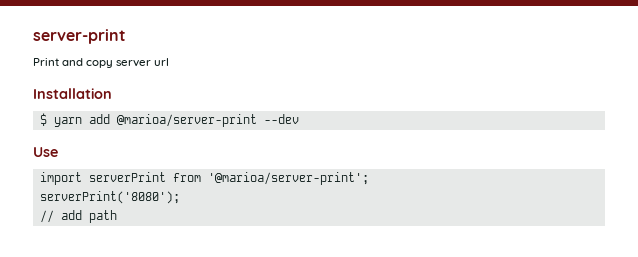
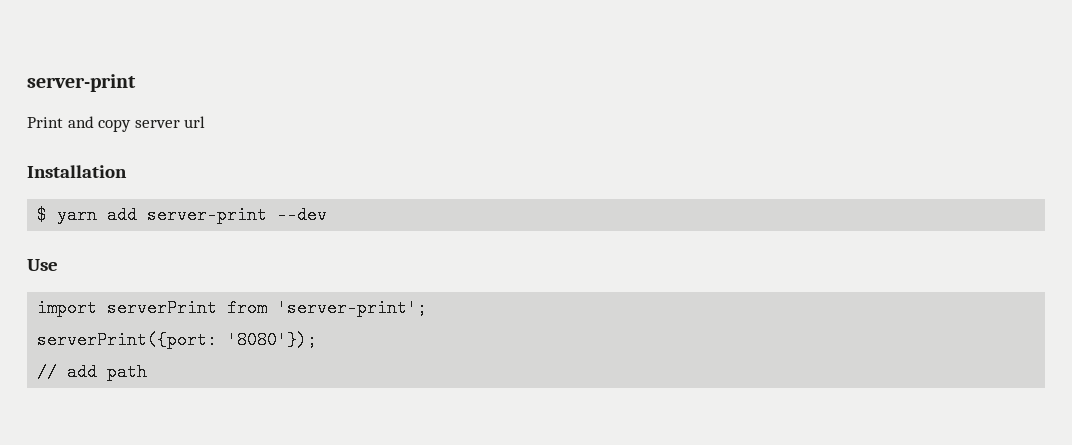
- $ yarn add @marioa/server-print --dev
+ $ yarn add server-print --dev
- import serverPrint from '@marioa/server-print';
- serverPrint('8080');
+ import serverPrint from 'server-print';
+ serverPrint({port: '8080'});

